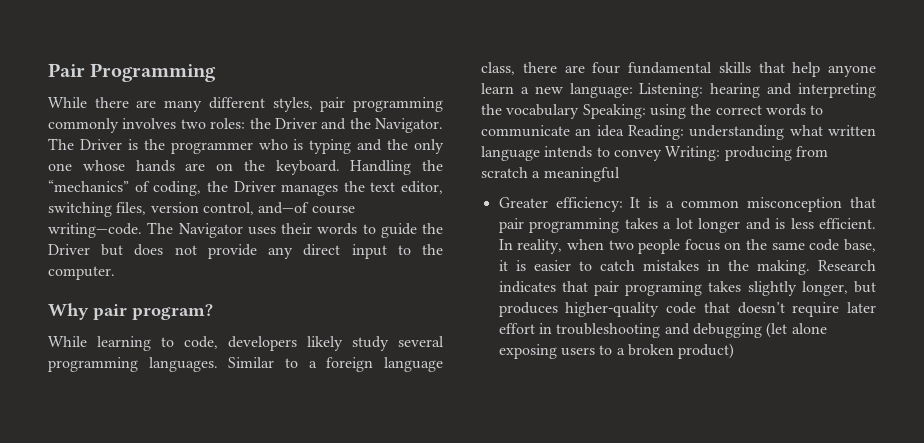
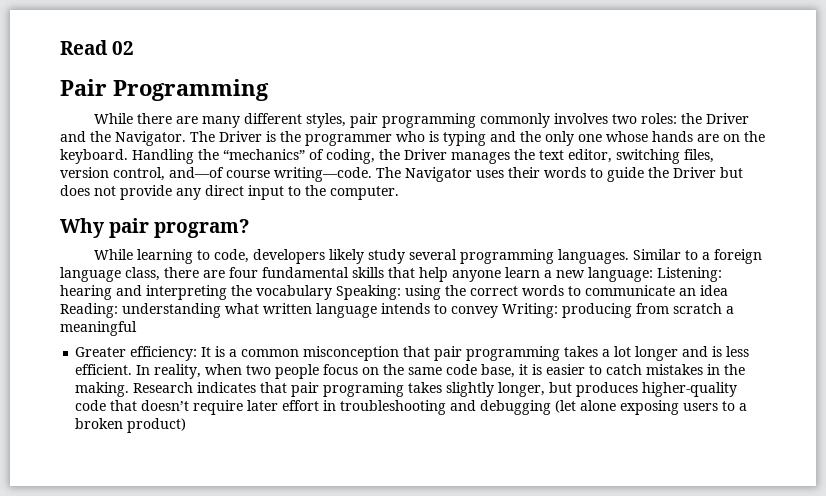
+ Read 02

